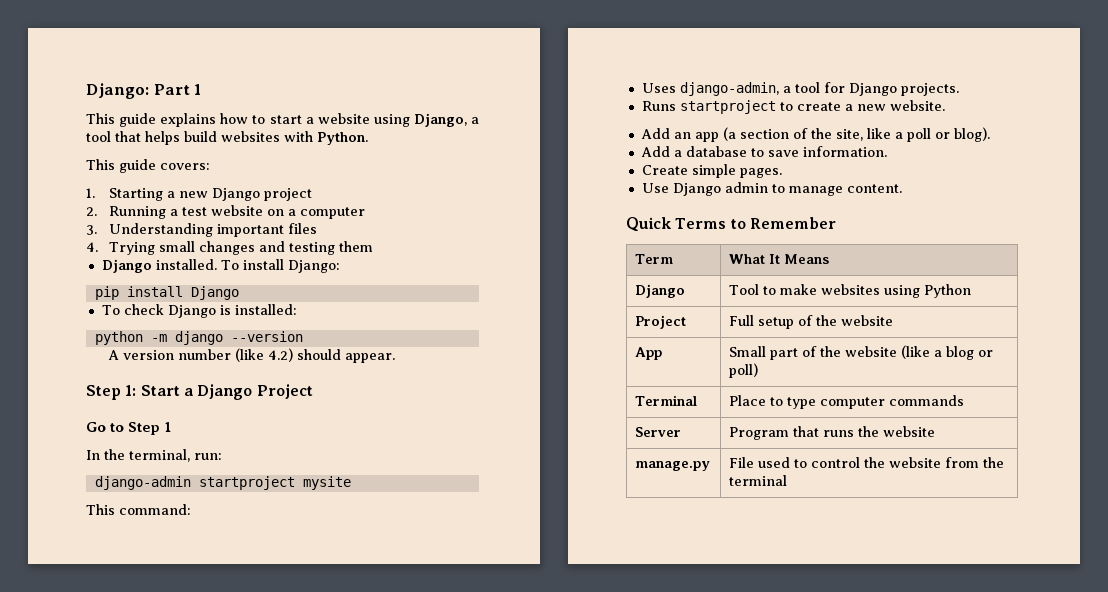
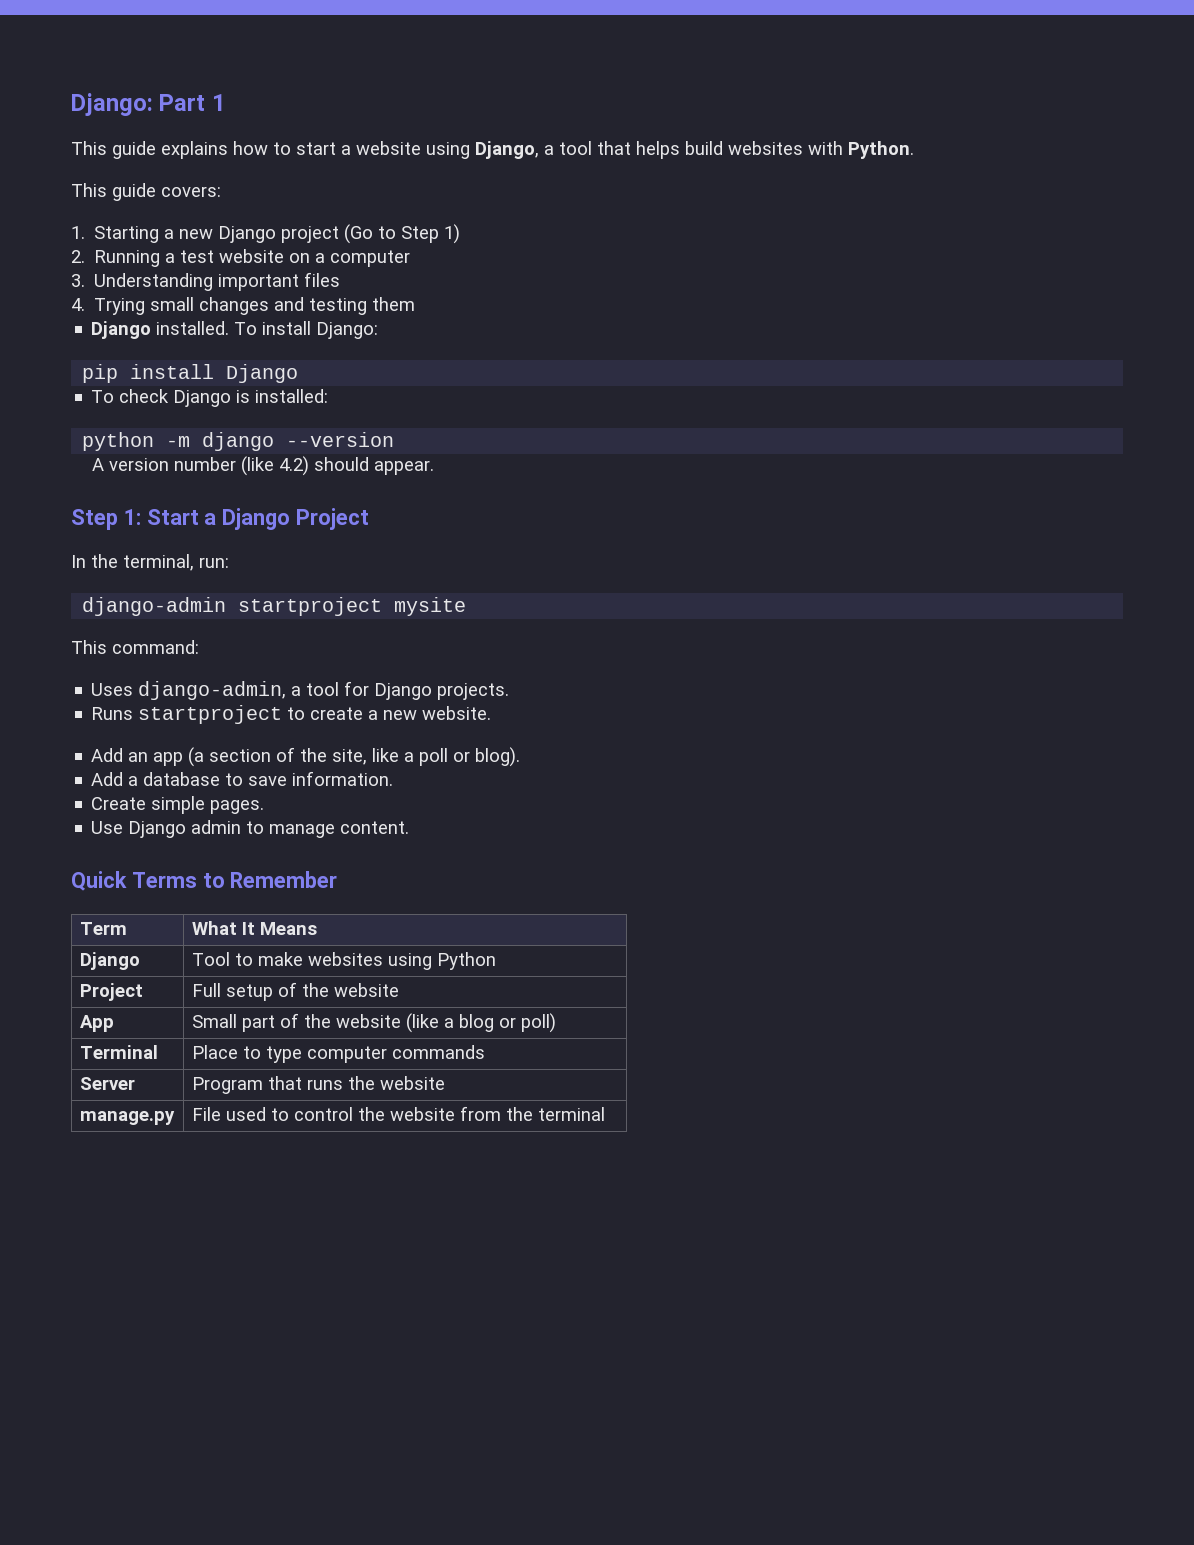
- 1. Starting a new Django project
+ 1. Starting a new Django project (Go to Step 1)
- Go to Step 1

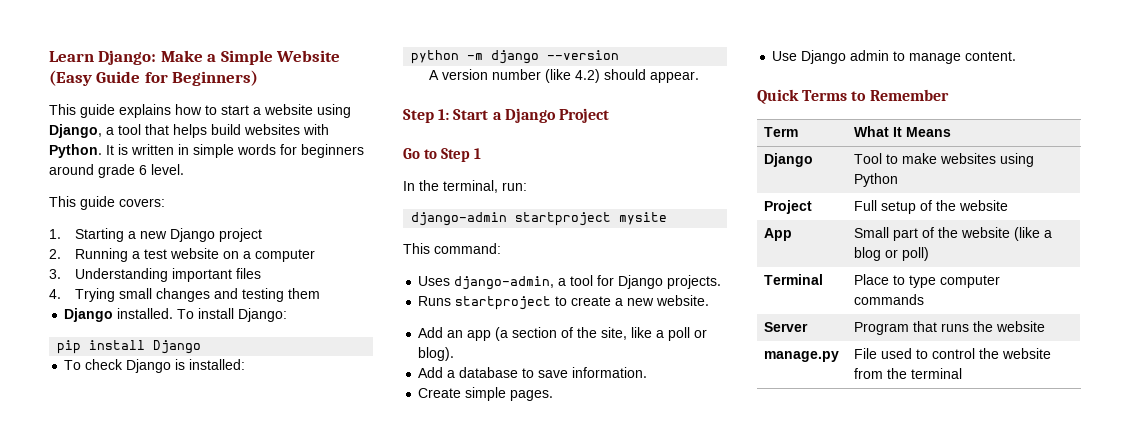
- Django: Part 1
+ Learn Django: Make a Simple Website (Easy Guide for Beginners)
+ It is written in simple words for beginners around grade 6 level.
- 1. Starting a new Django project (Go to Step 1)
+ 1. Starting a new Django project
+ Go to Step 1

